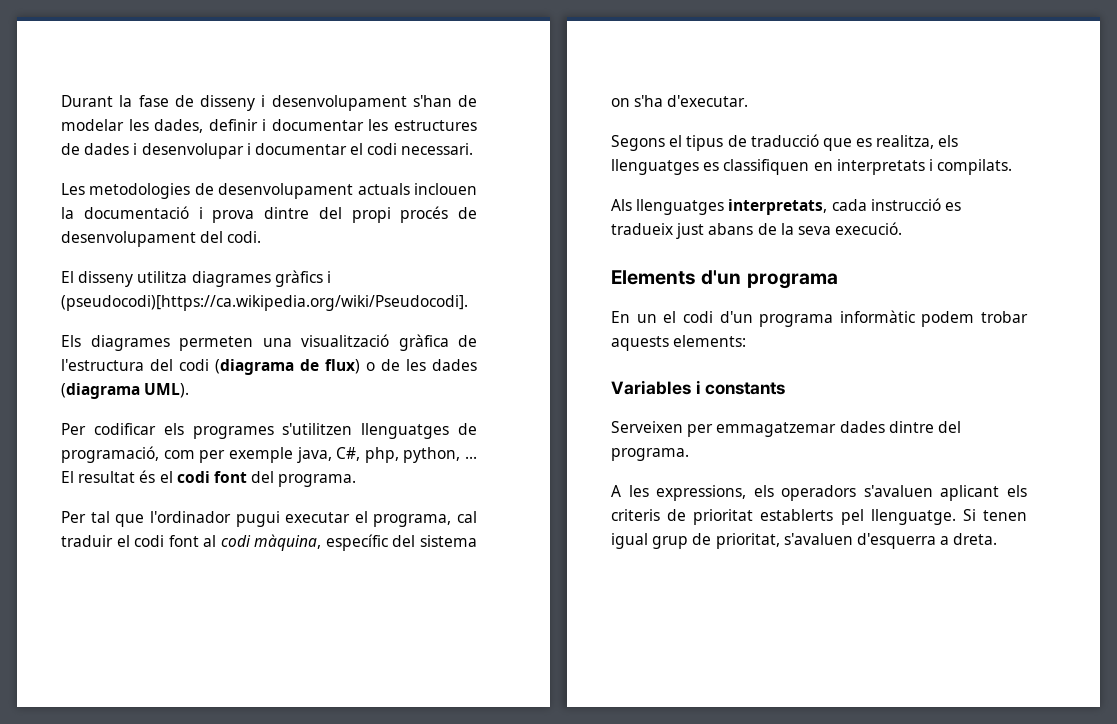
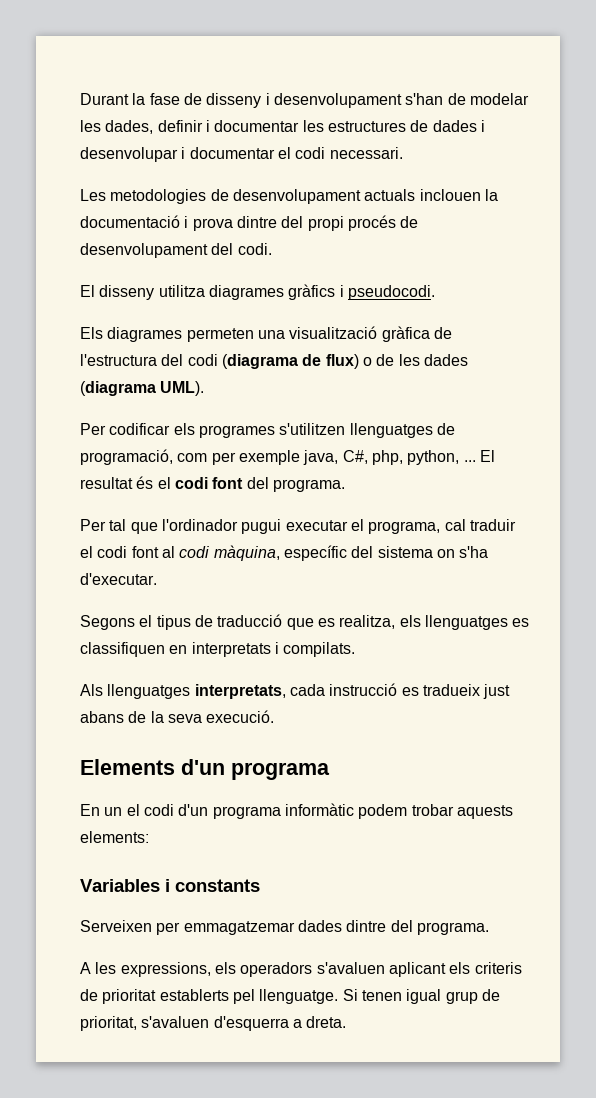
- El disseny utilitza diagrames gràfics i (pseudocodi)[https://ca.wikipedia.org/wiki/Pseudocodi].
+ El disseny utilitza diagrames gràfics i pseudocodi.

